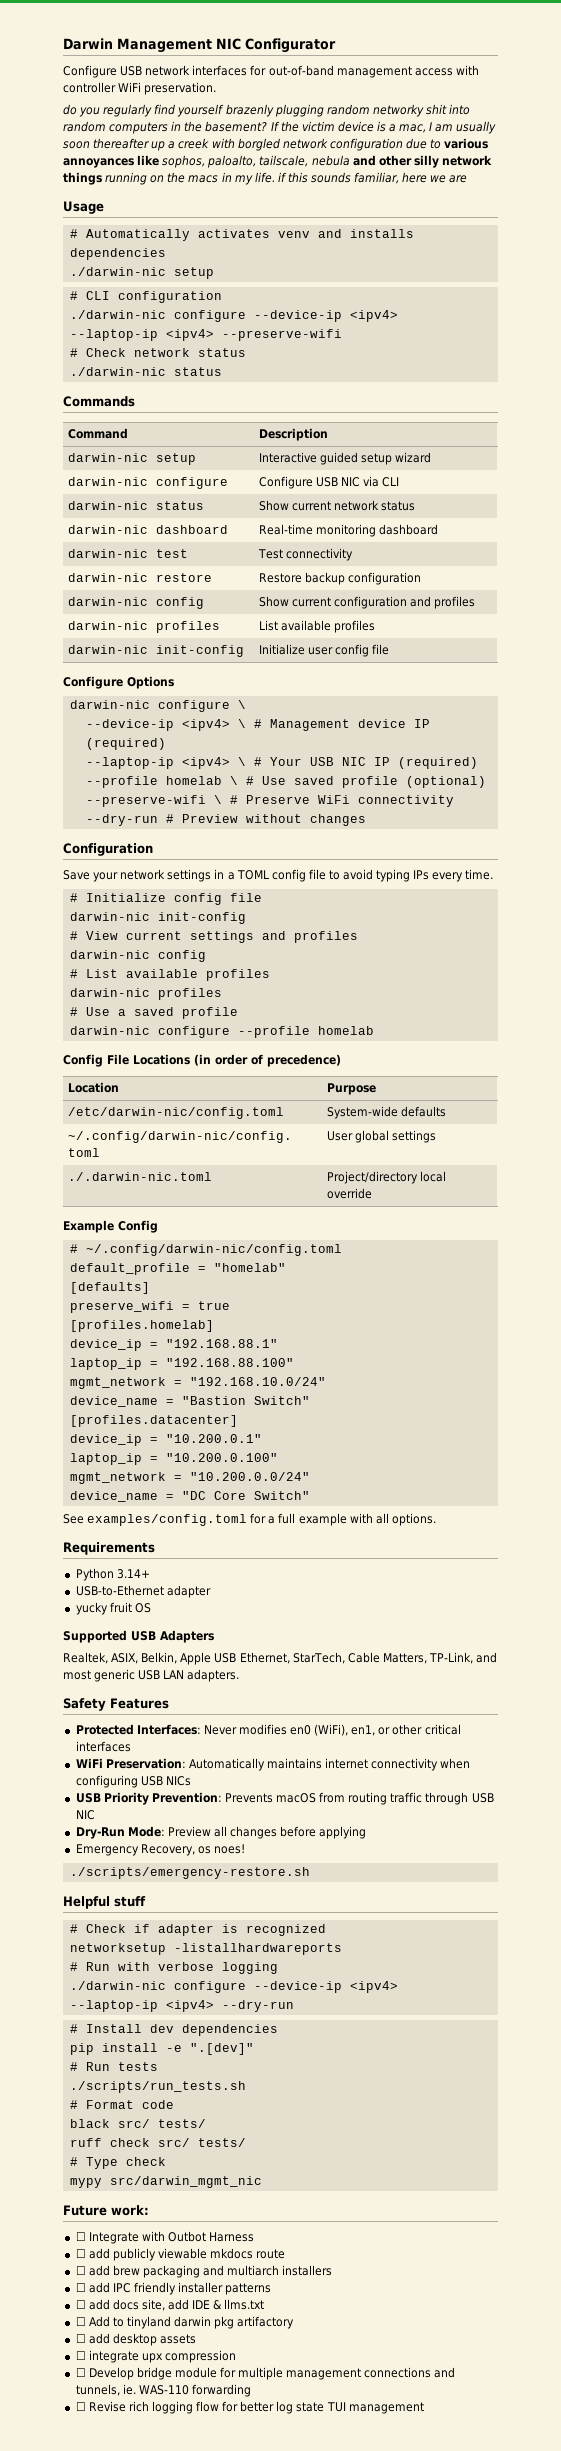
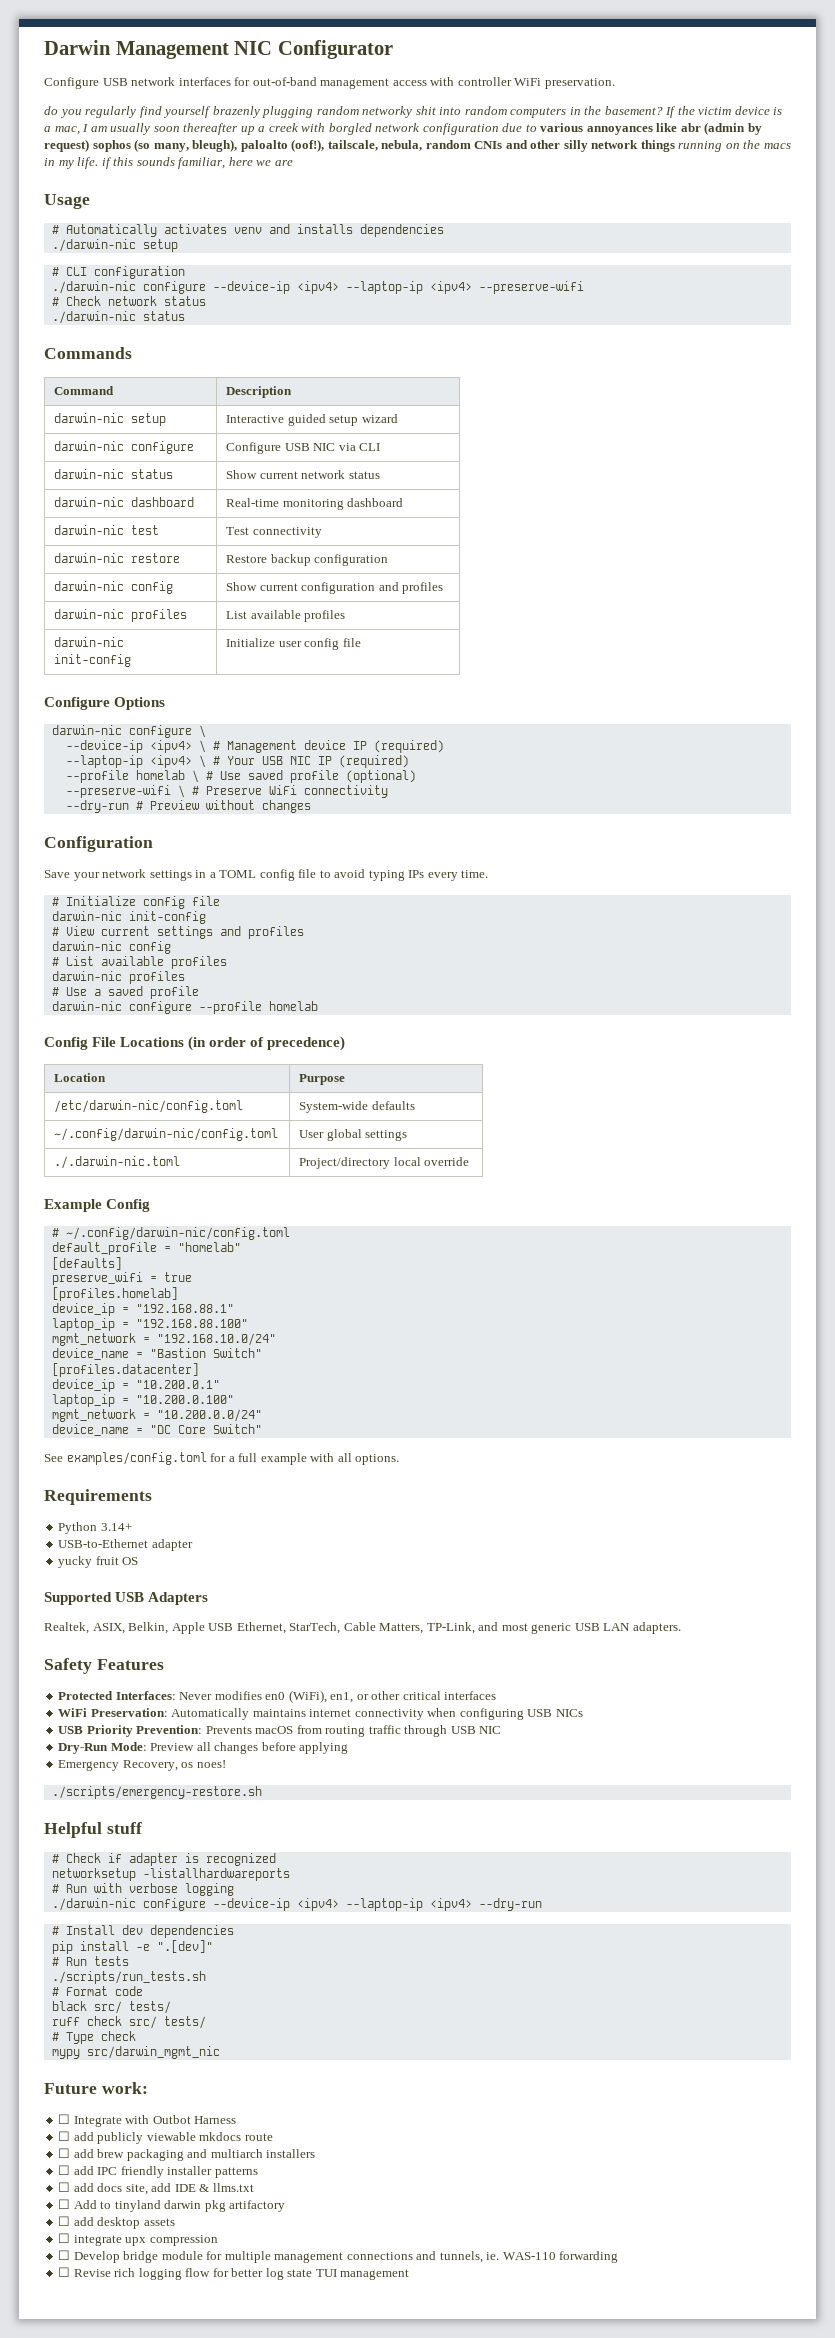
- If the victim device is a mac, I am usually soon thereafter up a creek with borgled network configuration due to various annoyances like sophos, paloalto, tailscale, nebula and other silly network things running on the macs in my life. if this sounds familiar, here we are
+ If the victim device is a mac, I am usually soon thereafter up a creek with borgled network configuration due to various annoyances like abr (admin by request) sophos (so many, bleugh), paloalto (oof!), tailscale, nebula, random CNIs and other silly network things running on the macs in my life. if this sounds familiar, here we are

